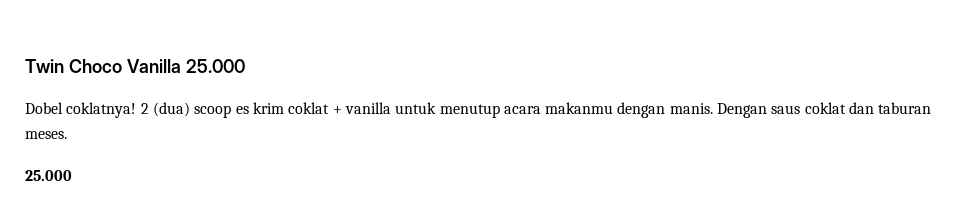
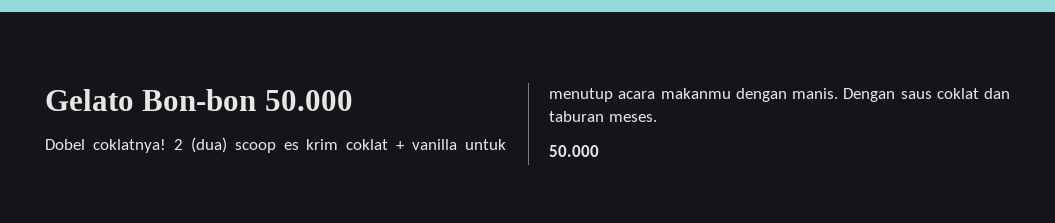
- Twin Choco Vanilla 25.000
+ Gelato Bon-bon 50.000
  Dengan saus coklat dan taburan meses.
- 25.000
+ 50.000

